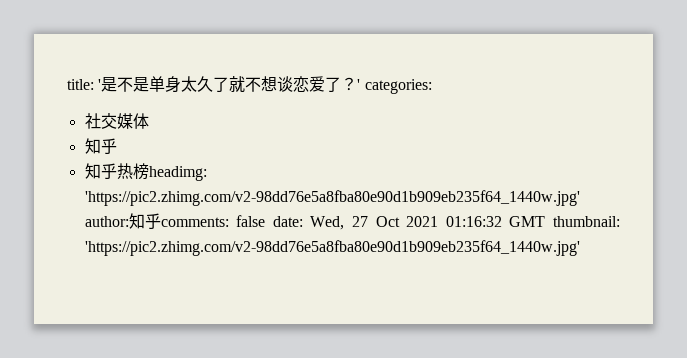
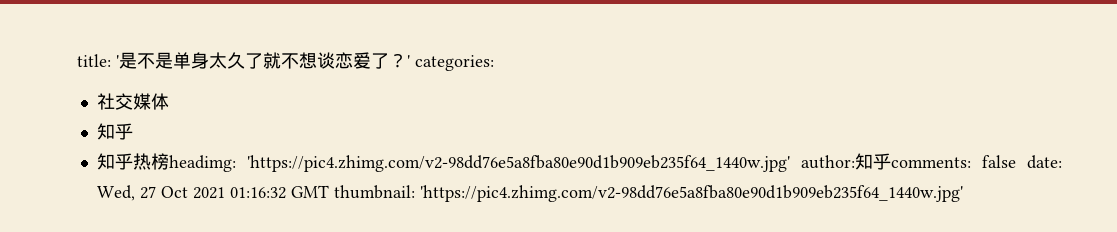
- 知乎热榜headimg: 'https://pic2.zhimg.com/v2-98dd76e5a8fba80e90d1b909eb235f64_1440w.jpg' author:知乎comments: false date: Wed, 27 Oct 2021 01:16:32 GMT thumbnail: 'https://pic2.zhimg.com/v2-98dd76e5a8fba80e90d1b909eb235f64_1440w.jpg'
+ 知乎热榜headimg: 'https://pic4.zhimg.com/v2-98dd76e5a8fba80e90d1b909eb235f64_1440w.jpg' author:知乎comments: false date: Wed, 27 Oct 2021 01:16:32 GMT thumbnail: 'https://pic4.zhimg.com/v2-98dd76e5a8fba80e90d1b909eb235f64_1440w.jpg'

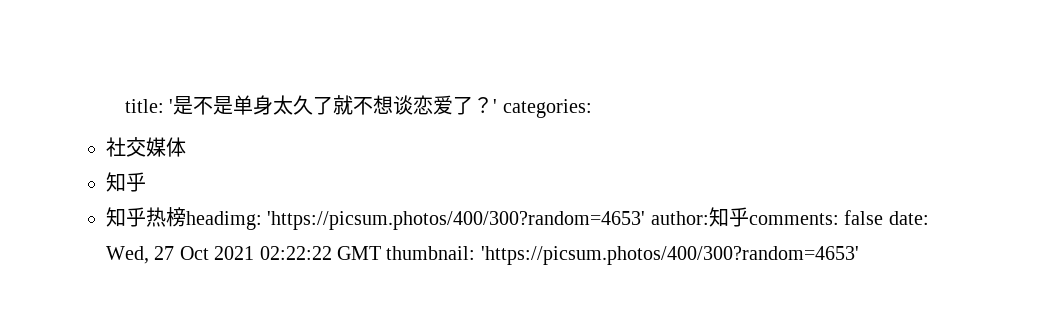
- 知乎热榜headimg: 'https://pic4.zhimg.com/v2-98dd76e5a8fba80e90d1b909eb235f64_1440w.jpg' author:知乎comments: false date: Wed, 27 Oct 2021 01:16:32 GMT thumbnail: 'https://pic4.zhimg.com/v2-98dd76e5a8fba80e90d1b909eb235f64_1440w.jpg'
+ 知乎热榜headimg: 'https://picsum.photos/400/300?random=4653' author:知乎comments: false date: Wed, 27 Oct 2021 02:22:22 GMT thumbnail: 'https://picsum.photos/400/300?random=4653'

